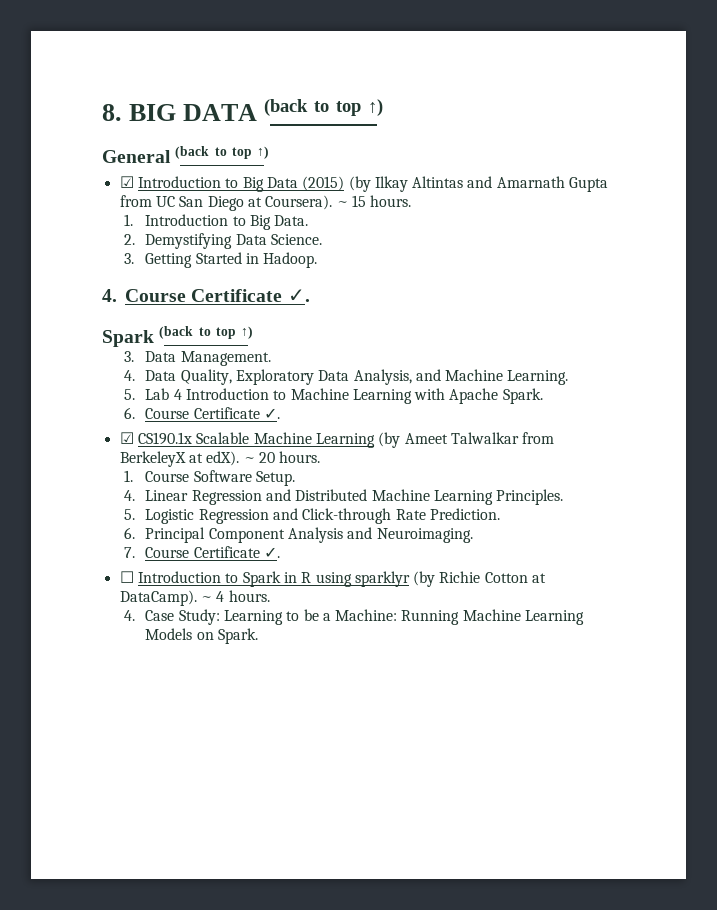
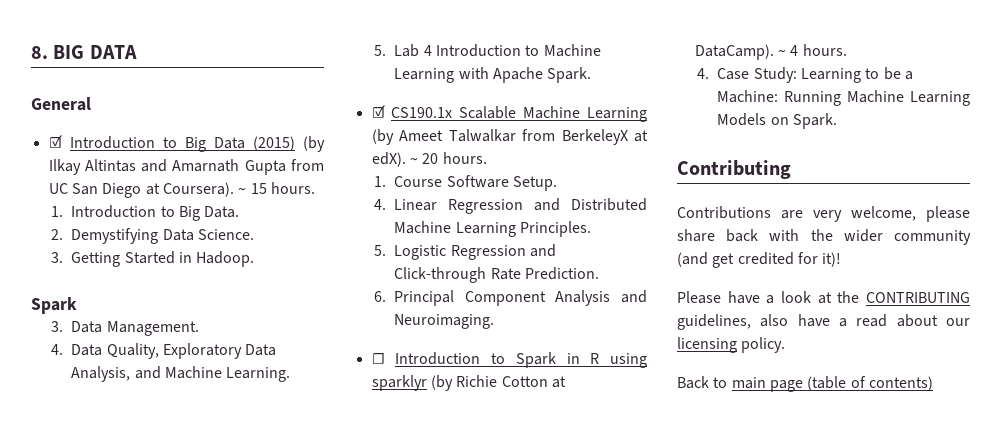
- 8. BIG DATA (back to top ↑)
- General (back to top ↑)
+ 8. BIG DATA
+ General
  3. Getting Started in Hadoop.
- 4. Course Certificate ✓.
- Spark (back to top ↑)
+ Spark
- 6. Course Certificate ✓.
- 7. Course Certificate ✓.
+ Contributing
+ Contributions are very welcome, please share back with the wider community (and get credited for it)!
+ Please have a look at the CONTRIBUTING guidelines, also have a read about our licensing policy.
+ Back to main page (table of contents)

